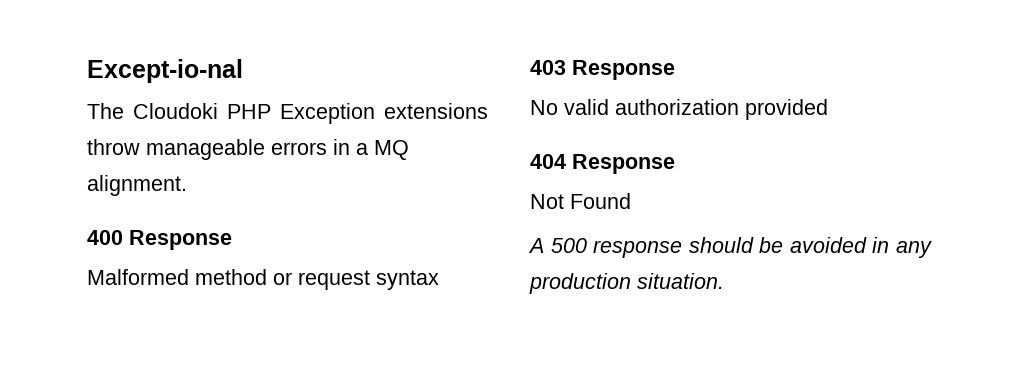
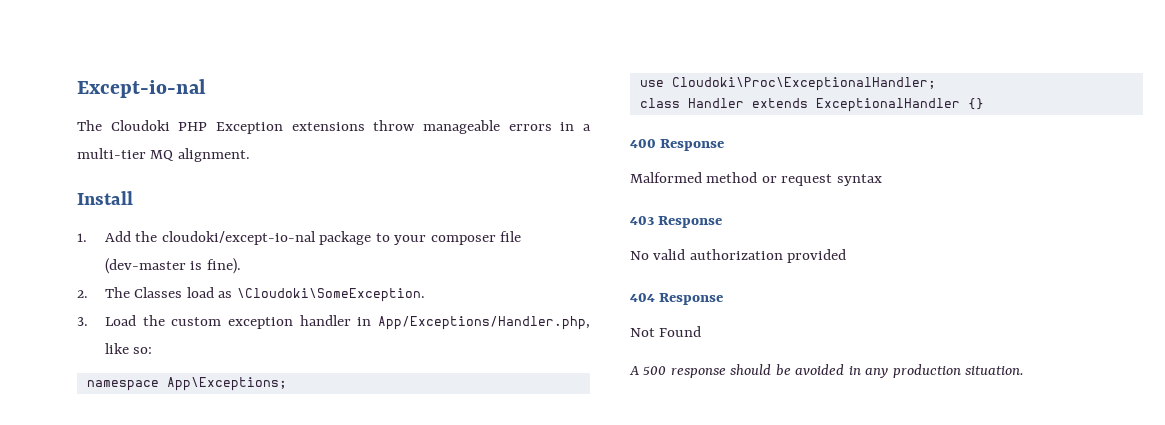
- The Cloudoki PHP Exception extensions throw manageable errors in a MQ alignment.
+ The Cloudoki PHP Exception extensions throw manageable errors in a multi-tier MQ alignment.
+ Install
+ 1. Add the cloudoki/except-io-nal package to your composer file (dev-master is fine).
+ 2. The Classes load as \Cloudoki\SomeException.
+ 3. Load the custom exception handler in App/Exceptions/Handler.php, like so:
+ namespace App\Exceptions;
+ use Cloudoki\Proc\ExceptionalHandler;
+ class Handler extends ExceptionalHandler {}

